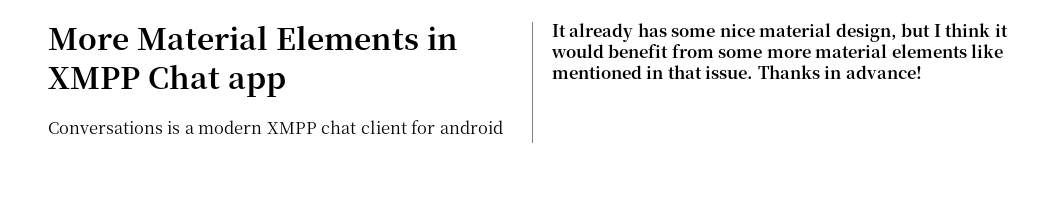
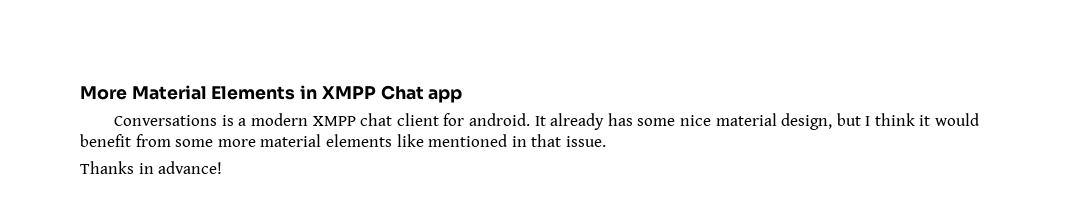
- Conversations is a modern XMPP chat client for android
- It already has some nice material design, but I think it would benefit from some more material elements like mentioned in that issue. Thanks in advance!
+ Conversations is a modern XMPP chat client for android. It already has some nice material design, but I think it would benefit from some more material elements like mentioned in that issue.
+ Thanks in advance!

